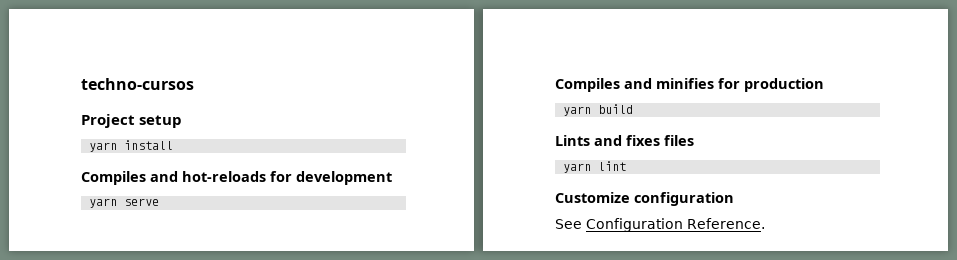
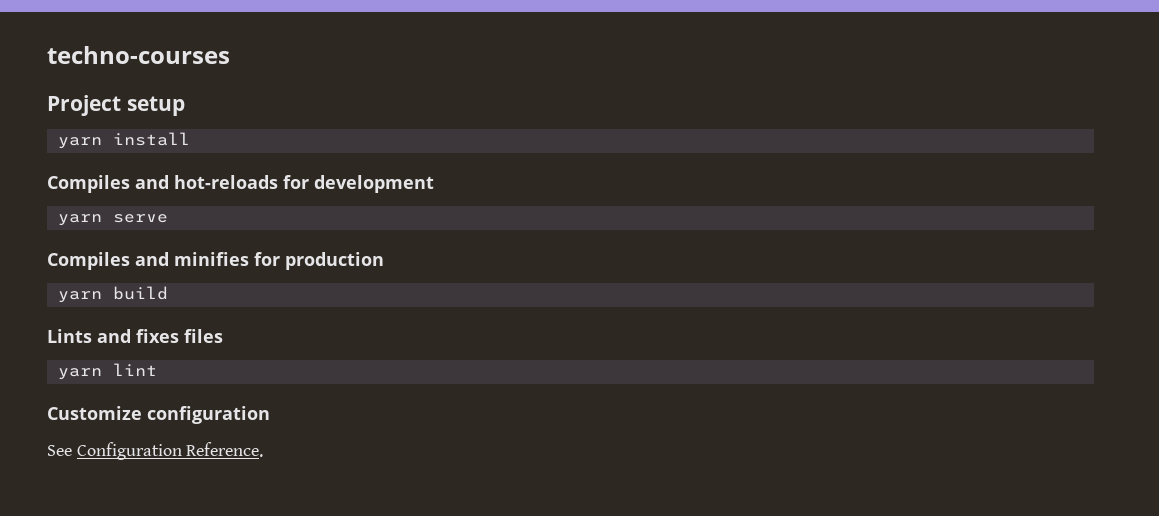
- techno-cursos
+ techno-courses

